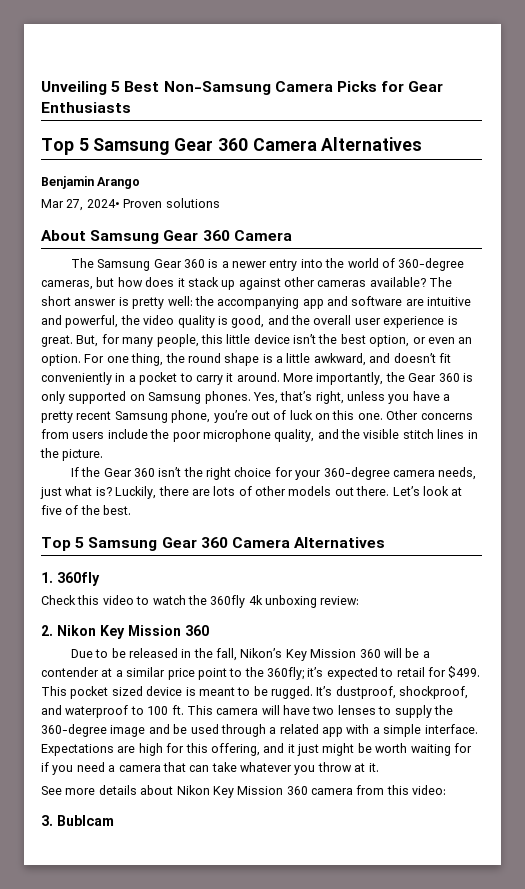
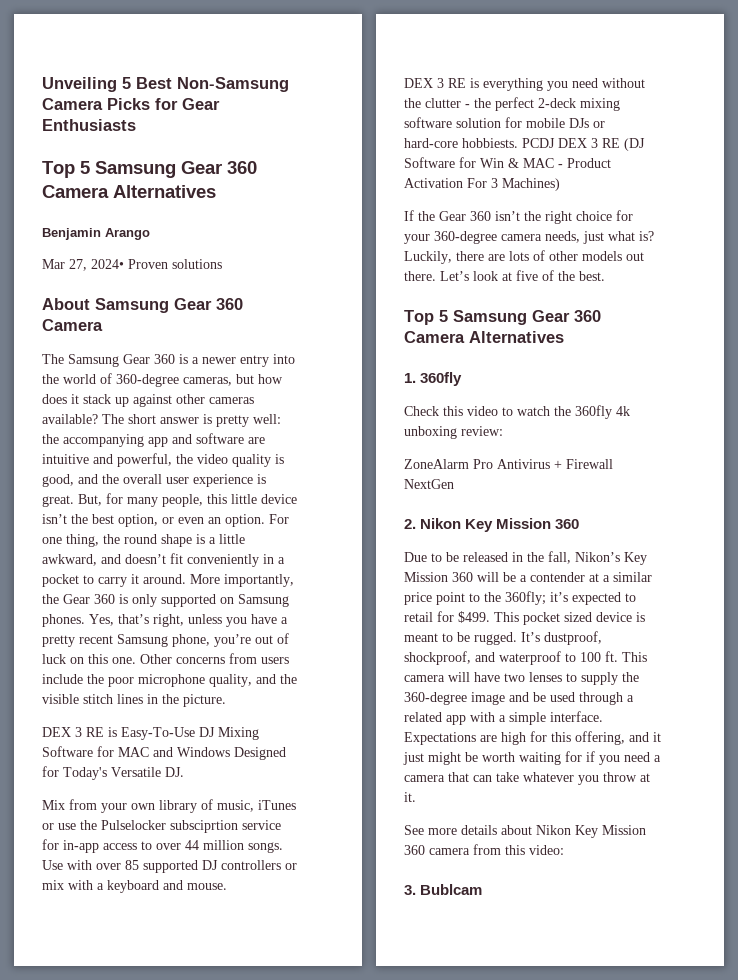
+ DEX 3 RE is Easy-To-Use DJ Mixing Software for MAC and Windows Designed for Today's Versatile DJ.
+ Mix from your own library of music, iTunes or use the Pulselocker subsciprtion service for in-app access to over 44 million songs. Use with over 85 supported DJ controllers or mix with a keyboard and mouse.
+ DEX 3 RE is everything you need without the clutter - the perfect 2-deck mixing software solution for mobile DJs or hard-core hobbiests. PCDJ DEX 3 RE (DJ Software for Win & MAC - Product Activation For 3 Machines)
+ ZoneAlarm Pro Antivirus + Firewall NextGen

